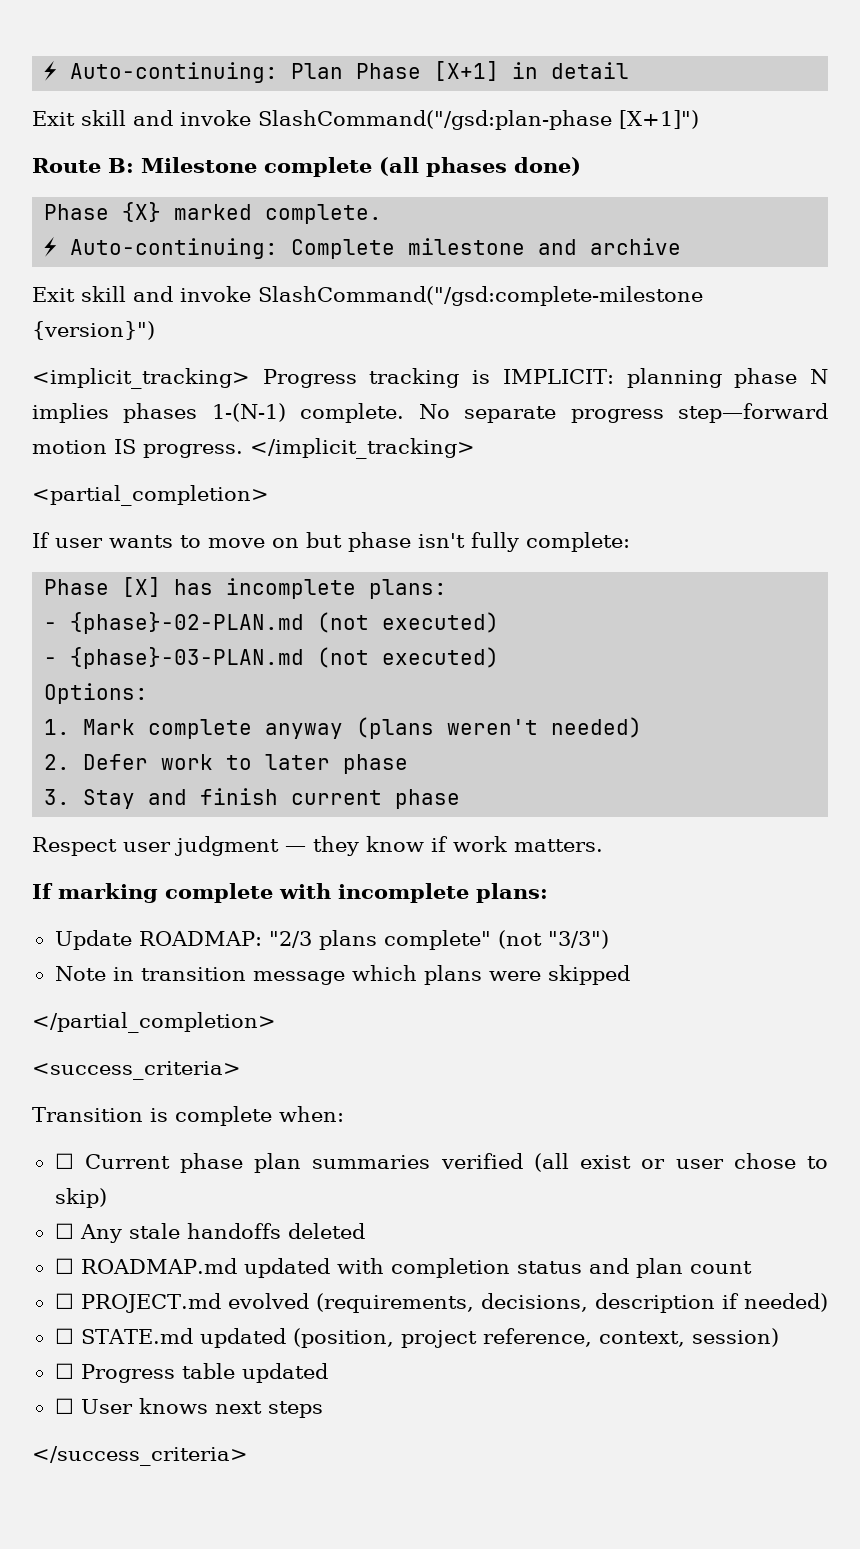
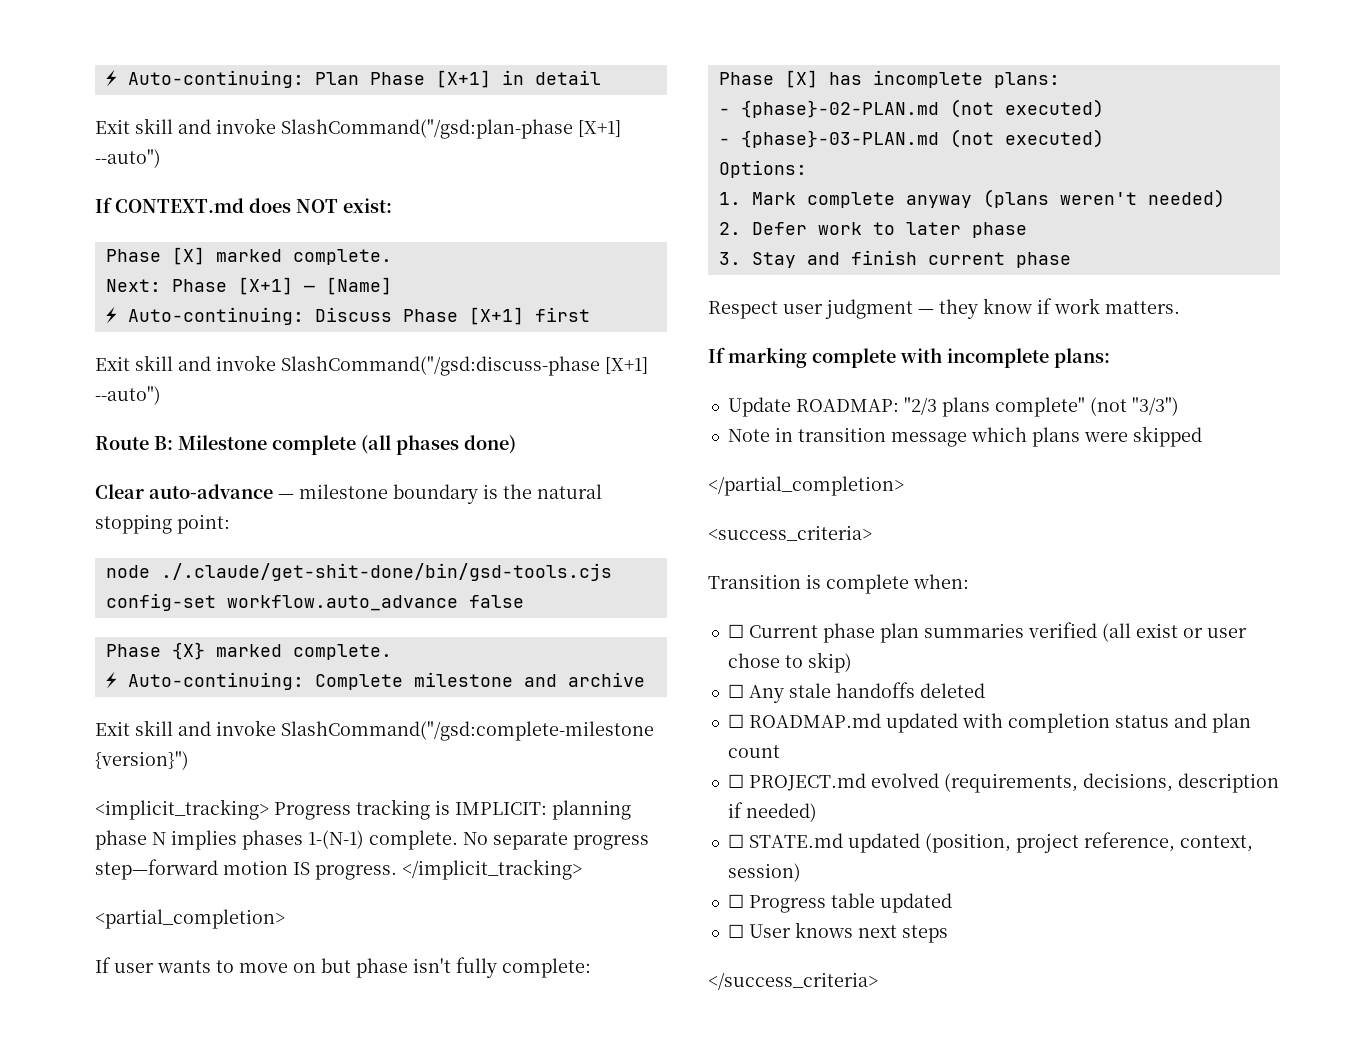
- Exit skill and invoke SlashCommand("/gsd:plan-phase [X+1]")
+ Exit skill and invoke SlashCommand("/gsd:plan-phase [X+1] --auto")
+ If CONTEXT.md does NOT exist:
+ Phase [X] marked complete.
+ Next: Phase [X+1] — [Name]
+ ⚡ Auto-continuing: Discuss Phase [X+1] first
+ Exit skill and invoke SlashCommand("/gsd:discuss-phase [X+1] --auto")
+ Clear auto-advance — milestone boundary is the natural stopping point:
+ node ./.claude/get-shit-done/bin/gsd-tools.cjs config-set workflow.auto_advance false

